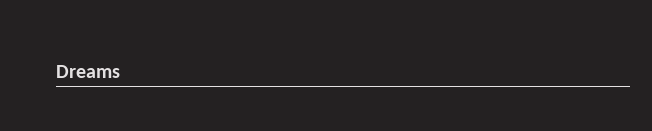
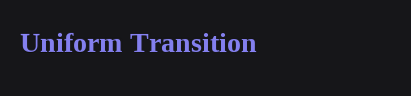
- Dreams
+ Uniform Transition

